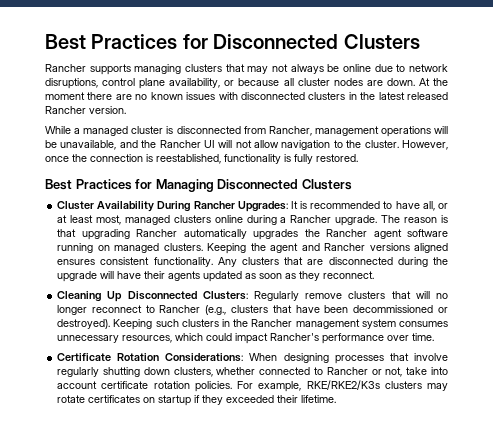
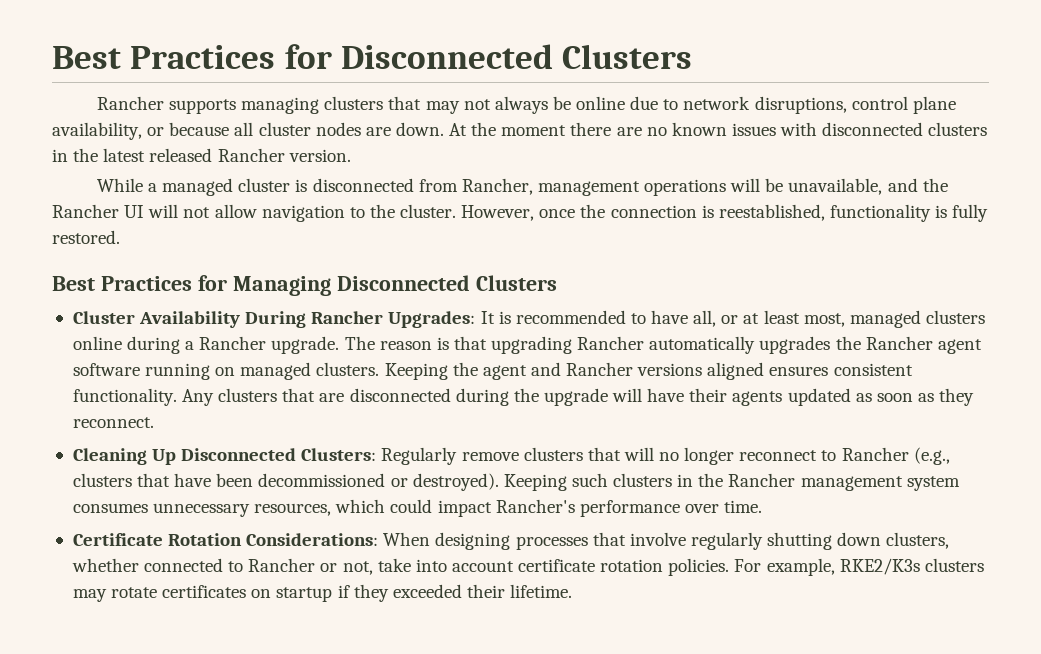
- For example, RKE/RKE2/K3s clusters may rotate certificates on startup if they exceeded their lifetime.
+ For example, RKE2/K3s clusters may rotate certificates on startup if they exceeded their lifetime.

